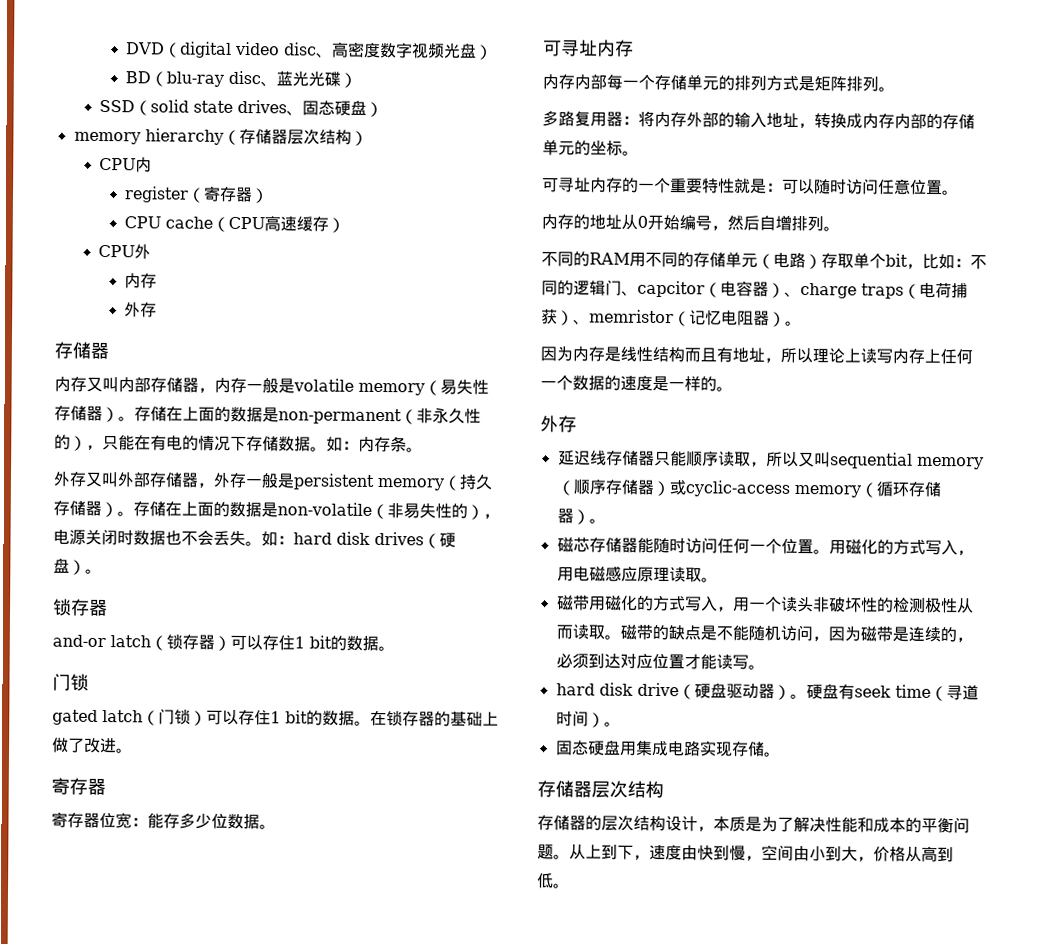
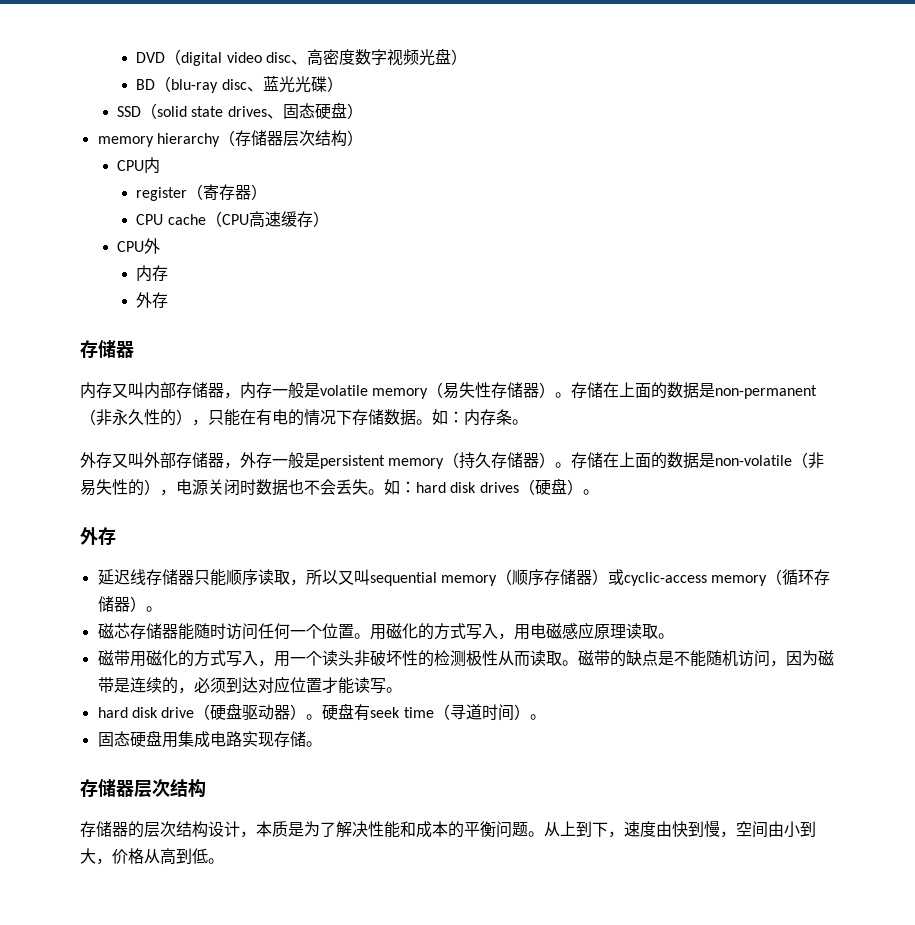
  如：hard disk drives（硬盘）。
- 锁存器
- and-or latch（锁存器）可以存住1 bit的数据。
- 门锁
- gated latch（门锁）可以存住1 bit的数据。在锁存器的基础上做了改进。
- 寄存器
- 寄存器位宽：能存多少位数据。
- 可寻址内存
- 内存内部每一个存储单元的排列方式是矩阵排列。
- 多路复用器：将内存外部的输入地址，转换成内存内部的存储单元的坐标。
- 可寻址内存的一个重要特性就是：可以随时访问任意位置。
- 内存的地址从0开始编号，然后自增排列。
- 不同的RAM用不同的存储单元（电路）存取单个bit，比如：不同的逻辑门、capcitor（电容器）、charge traps（电荷捕获）、memristor（记忆电阻器）。
- 因为内存是线性结构而且有地址，所以理论上读写内存上任何一个数据的速度是一样的。

